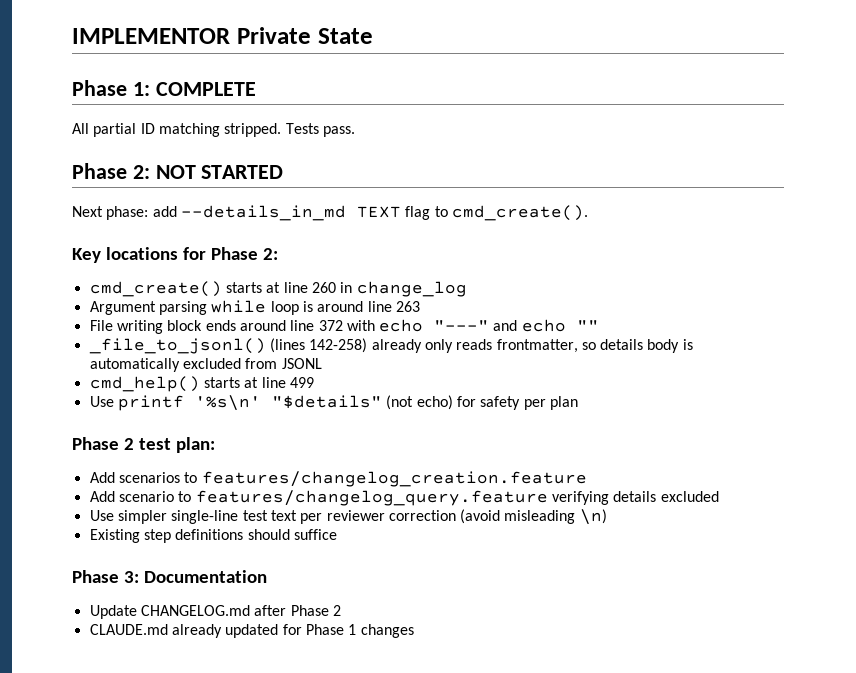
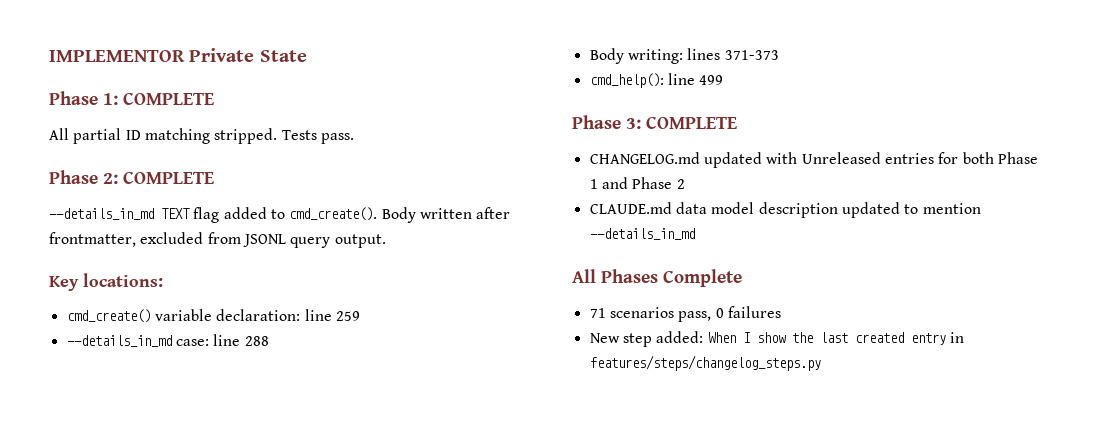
- Phase 2: NOT STARTED
- Next phase: add --details_in_md TEXT flag to cmd_create().
- Key locations for Phase 2:
- cmd_create() starts at line 260 in change_log
- Argument parsing while loop is around line 263
- File writing block ends around line 372 with echo "---" and echo ""
- _file_to_jsonl() (lines 142-258) already only reads frontmatter, so details body is automatically excluded from JSONL
- cmd_help() starts at line 499
- Use printf '%s\n' "$details" (not echo) for safety per plan
- Phase 2 test plan:
- Add scenarios to features/changelog_creation.feature
- Add scenario to features/changelog_query.feature verifying details excluded
- Use simpler single-line test text per reviewer correction (avoid misleading \n)
- Existing step definitions should suffice
- Phase 3: Documentation
- Update CHANGELOG.md after Phase 2
- CLAUDE.md already updated for Phase 1 changes
+ Phase 2: COMPLETE
+ --details_in_md TEXT flag added to cmd_create(). Body written after frontmatter, excluded from JSONL query output.
+ Key locations:
+ cmd_create() variable declaration: line 259
+ --details_in_md case: line 288
+ Body writing: lines 371-373
+ cmd_help(): line 499
+ Phase 3: COMPLETE
+ CHANGELOG.md updated with Unreleased entries for both Phase 1 and Phase 2
+ CLAUDE.md data model description updated to mention --details_in_md
+ All Phases Complete
+ 71 scenarios pass, 0 failures
+ New step added: When I show the last created entry in features/steps/changelog_steps.py

